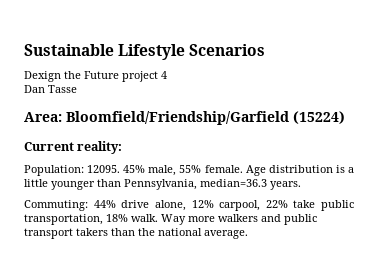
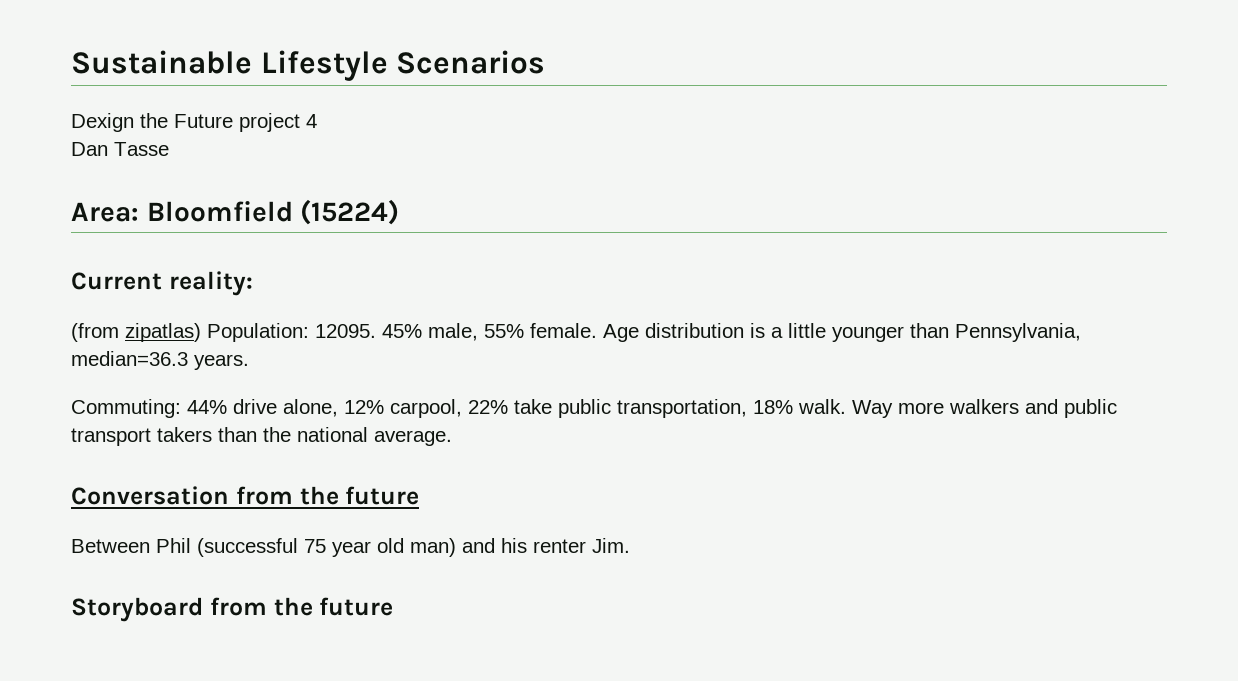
- Area: Bloomfield/Friendship/Garfield (15224)
+ Area: Bloomfield (15224)
- Population: 12095.
+ (from zipatlas) Population: 12095.
+ Conversation from the future
+ Between Phil (successful 75 year old man) and his renter Jim.
+ Storyboard from the future

